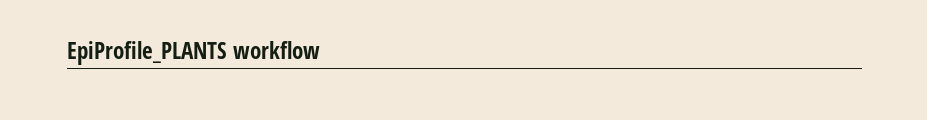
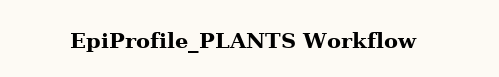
- EpiProfile_PLANTS workflow
+ EpiProfile_PLANTS Workflow

